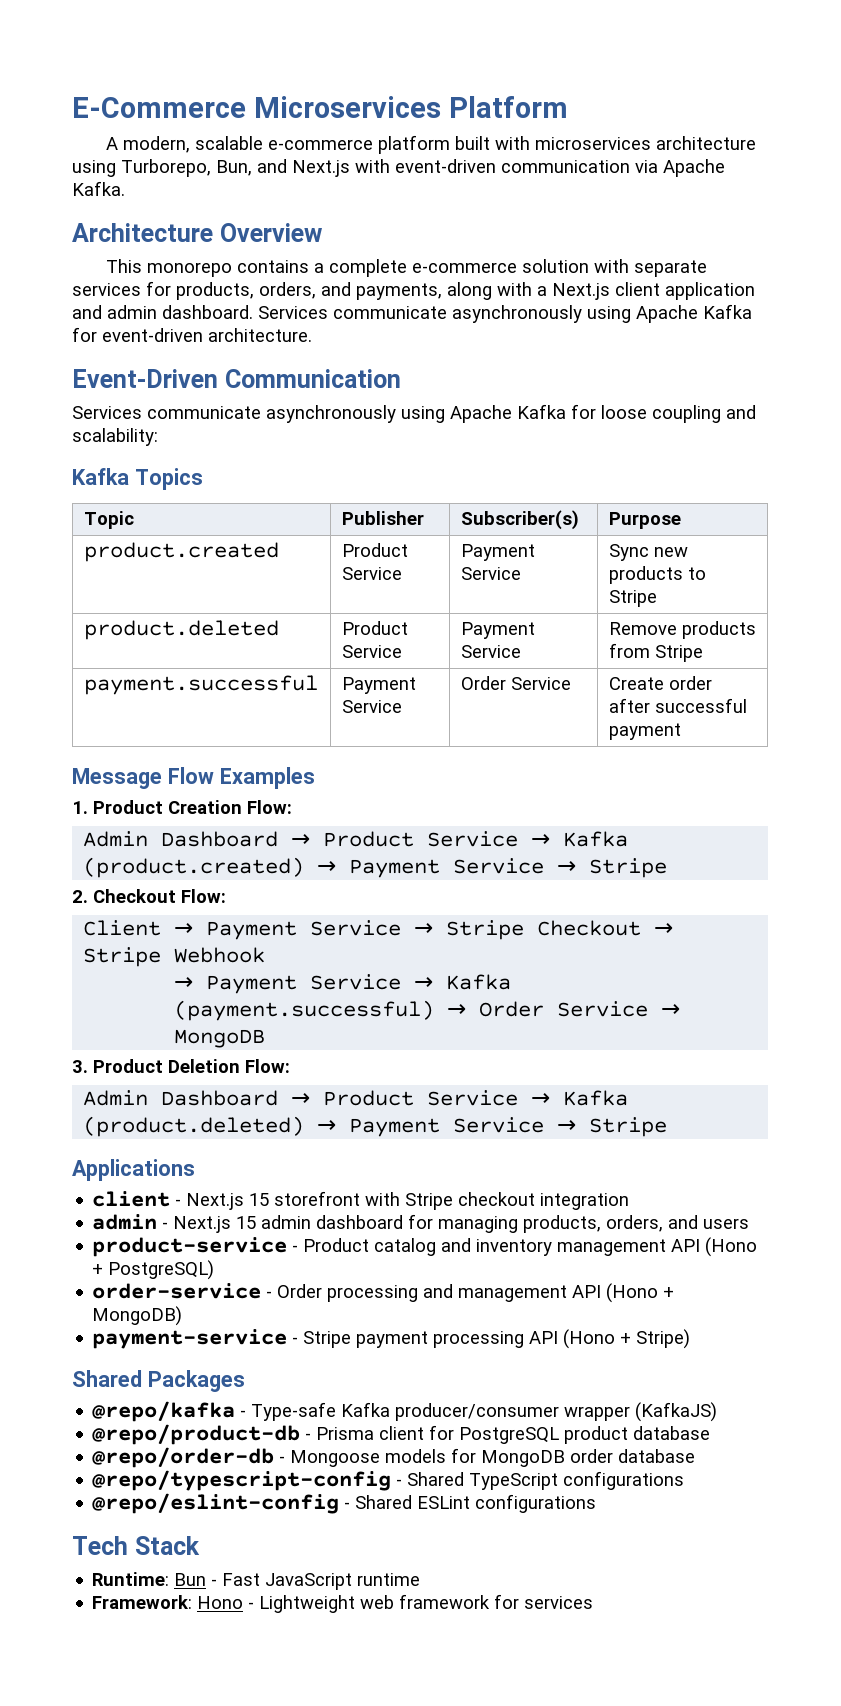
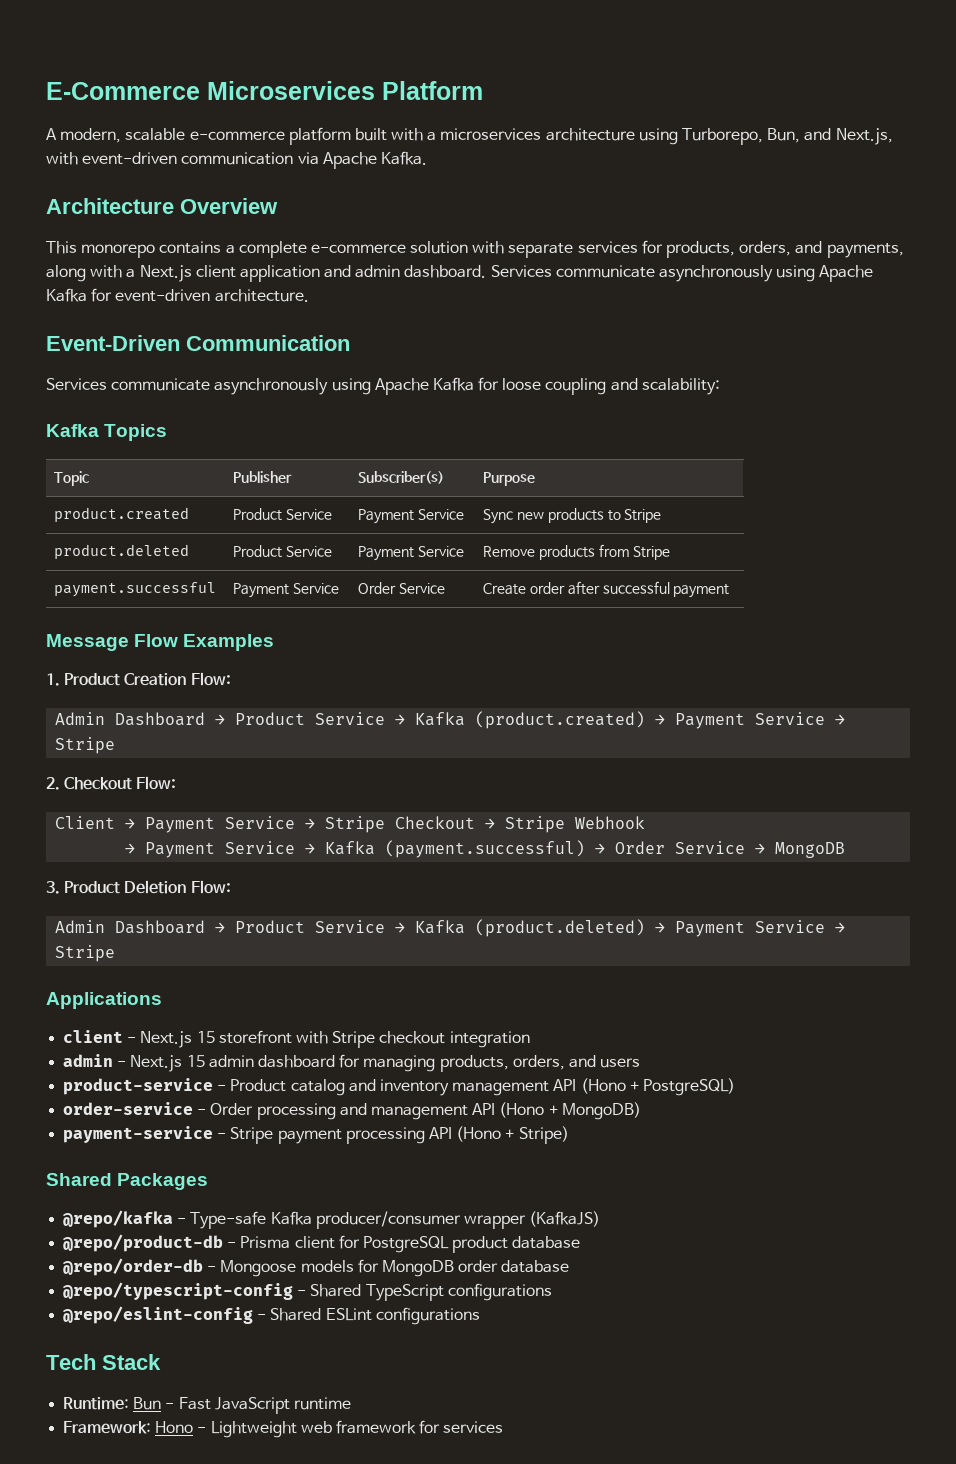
- A modern, scalable e-commerce platform built with microservices architecture using Turborepo, Bun, and Next.js with event-driven communication via Apache Kafka.
+ A modern, scalable e-commerce platform built with a microservices architecture using Turborepo, Bun, and Next.js, with event-driven communication via Apache Kafka.

